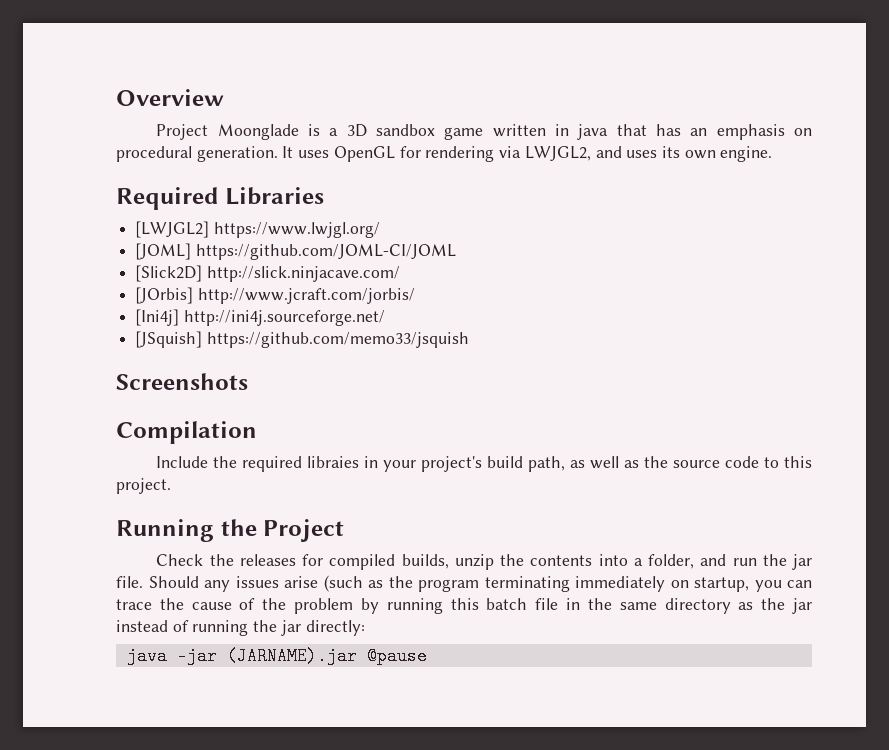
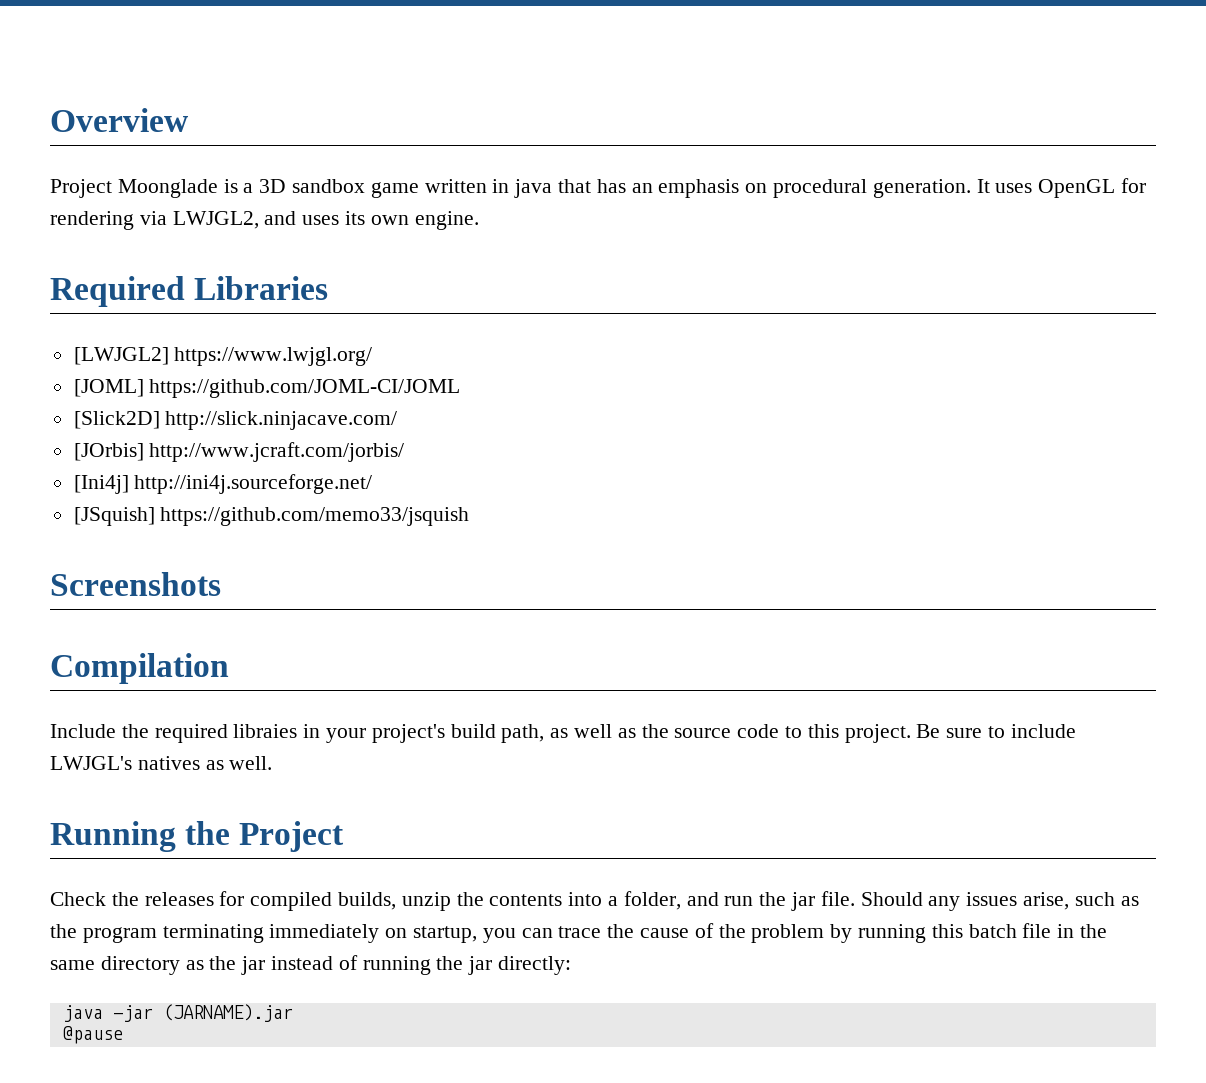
+ Be sure to include LWJGL's natives as well.
- Should any issues arise (such as the program terminating immediately on startup, you can trace the cause of the problem by running this batch file in the same directory as the jar instead of running the jar directly:
+ Should any issues arise, such as the program terminating immediately on startup, you can trace the cause of the problem by running this batch file in the same directory as the jar instead of running the jar directly:
- java -jar (JARNAME).jar @pause
+ java -jar (JARNAME).jar
+ @pause

